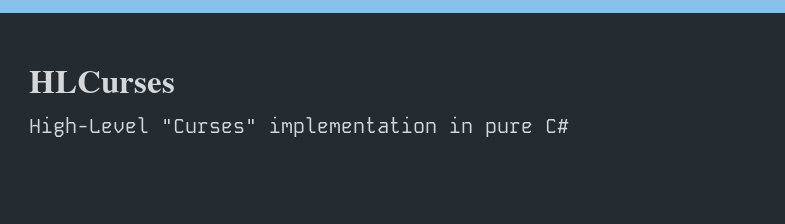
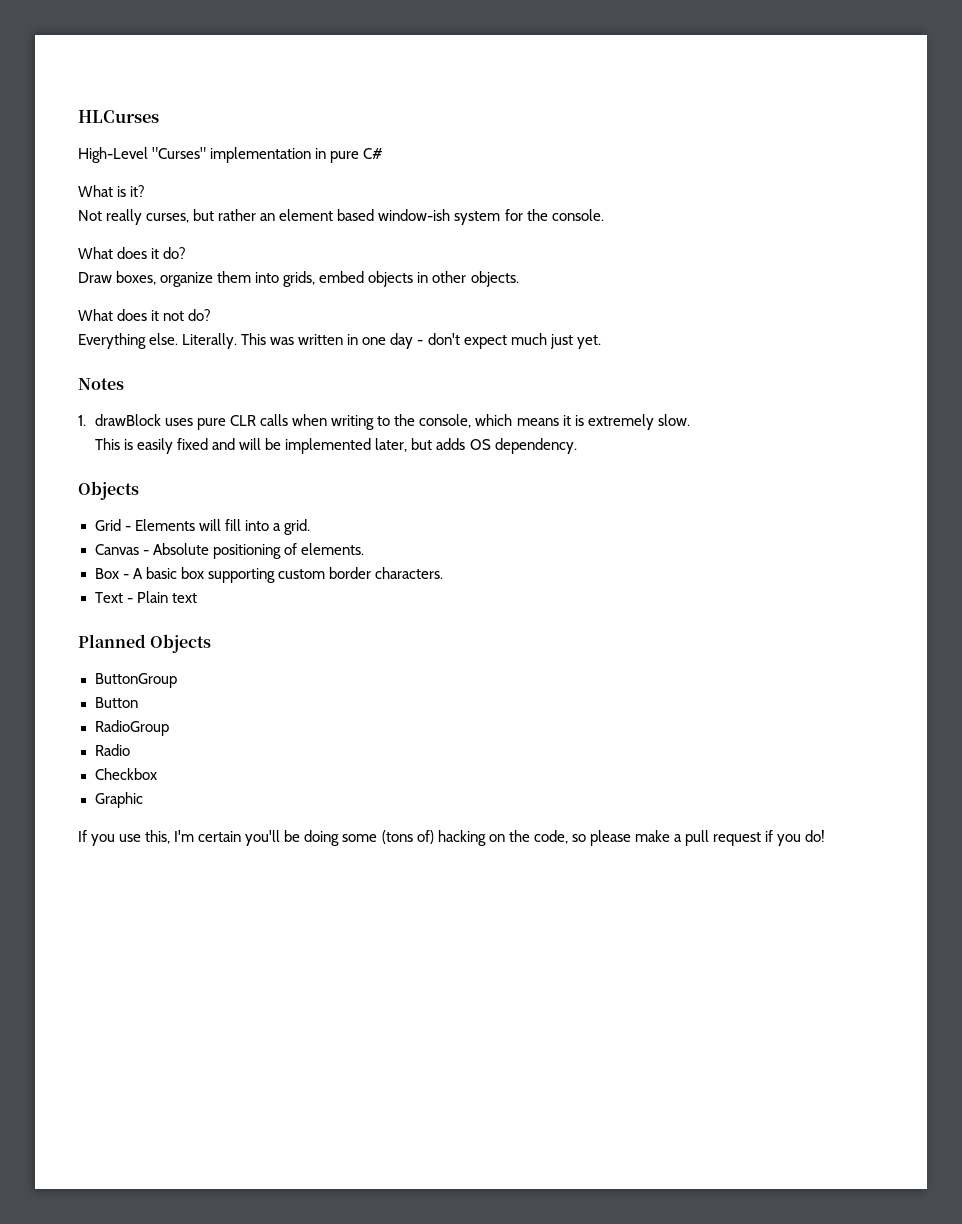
+ What is it?
+ Not really curses, but rather an element based window-ish system for the console.
+ What does it do?
+ Draw boxes, organize them into grids, embed objects in other objects.
+ What does it not do?
+ Everything else. Literally. This was written in one day - don't expect much just yet.
+ Notes
+ 1. drawBlock uses pure CLR calls when writing to the console, which means it is extremely slow.
+ This is easily fixed and will be implemented later, but adds OS dependency.
+ Objects
+ Grid - Elements will fill into a grid.
+ Canvas - Absolute positioning of elements.
+ Box - A basic box supporting custom border characters.
+ Text - Plain text
+ Planned Objects
+ ButtonGroup
+ Button
+ RadioGroup
+ Radio
+ Checkbox
+ Graphic
+ If you use this, I'm certain you'll be doing some (tons of) hacking on the code, so please make a pull request if you do!

